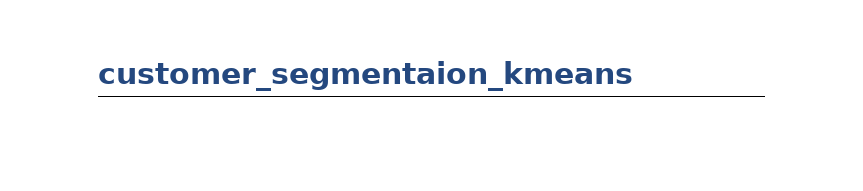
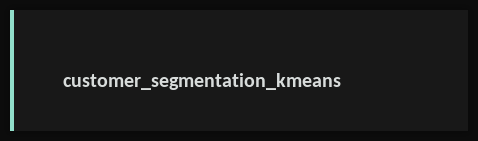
- customer_segmentaion_kmeans
+ customer_segmentation_kmeans

